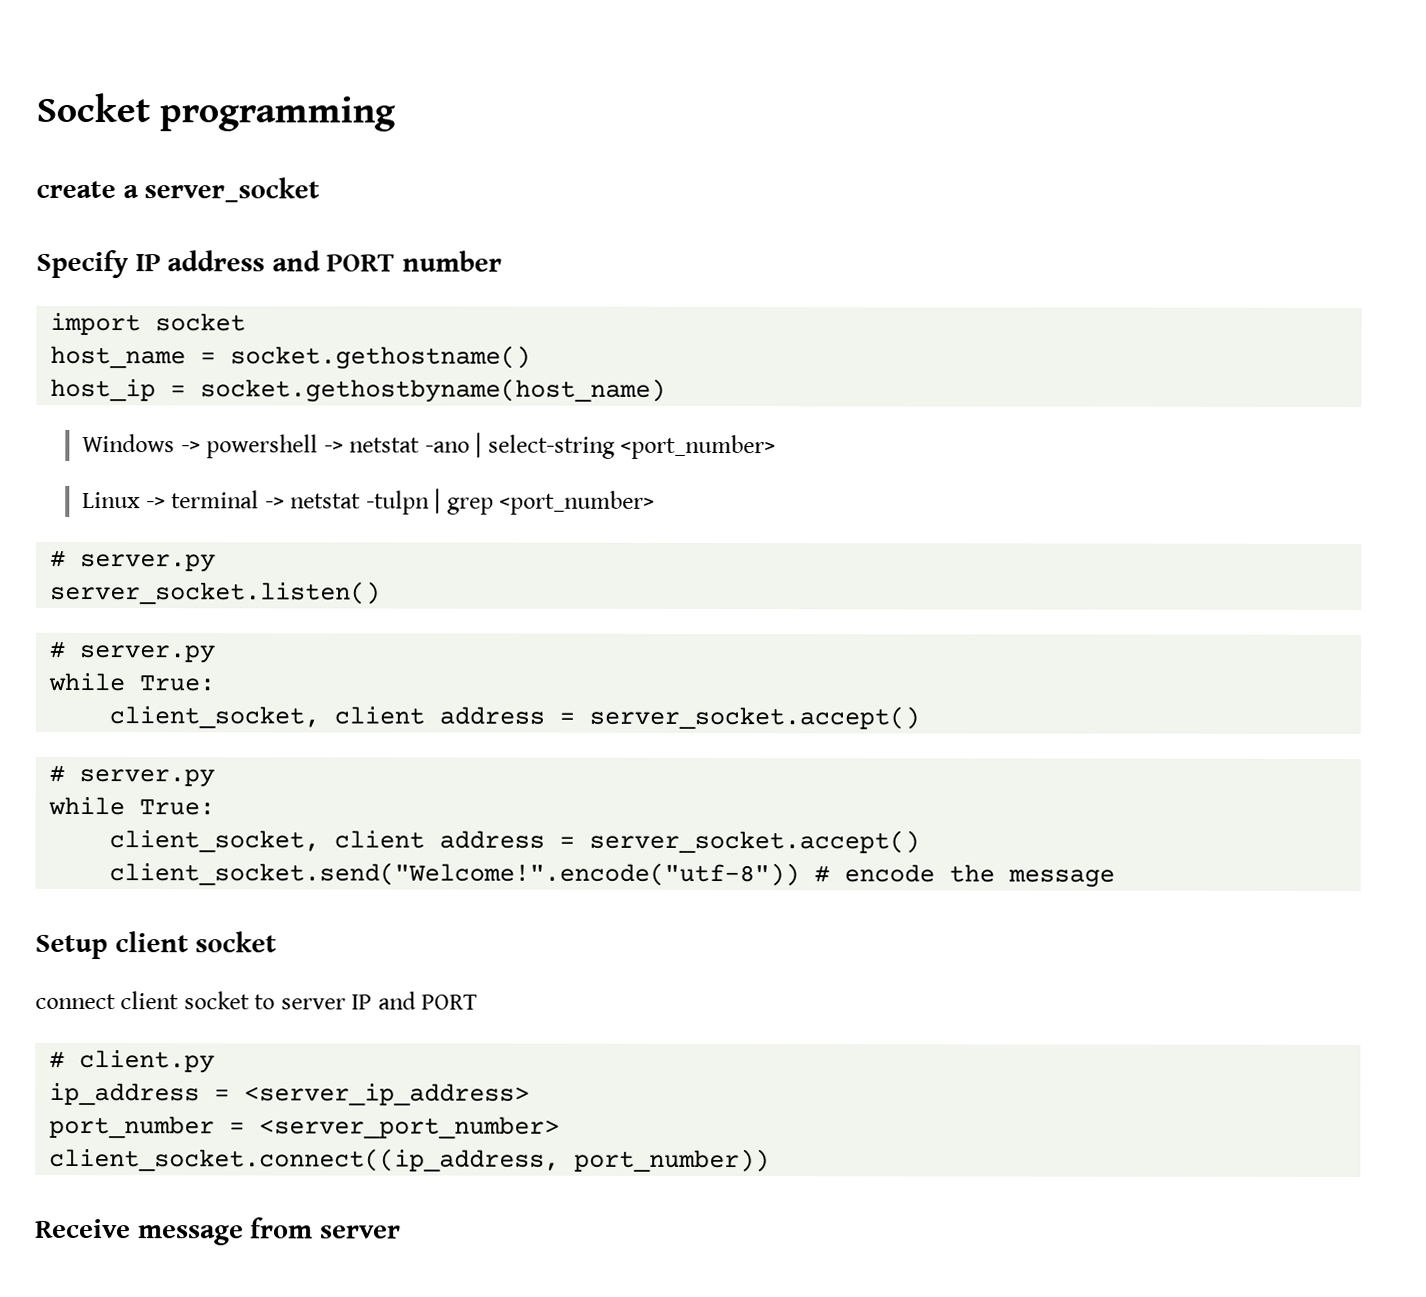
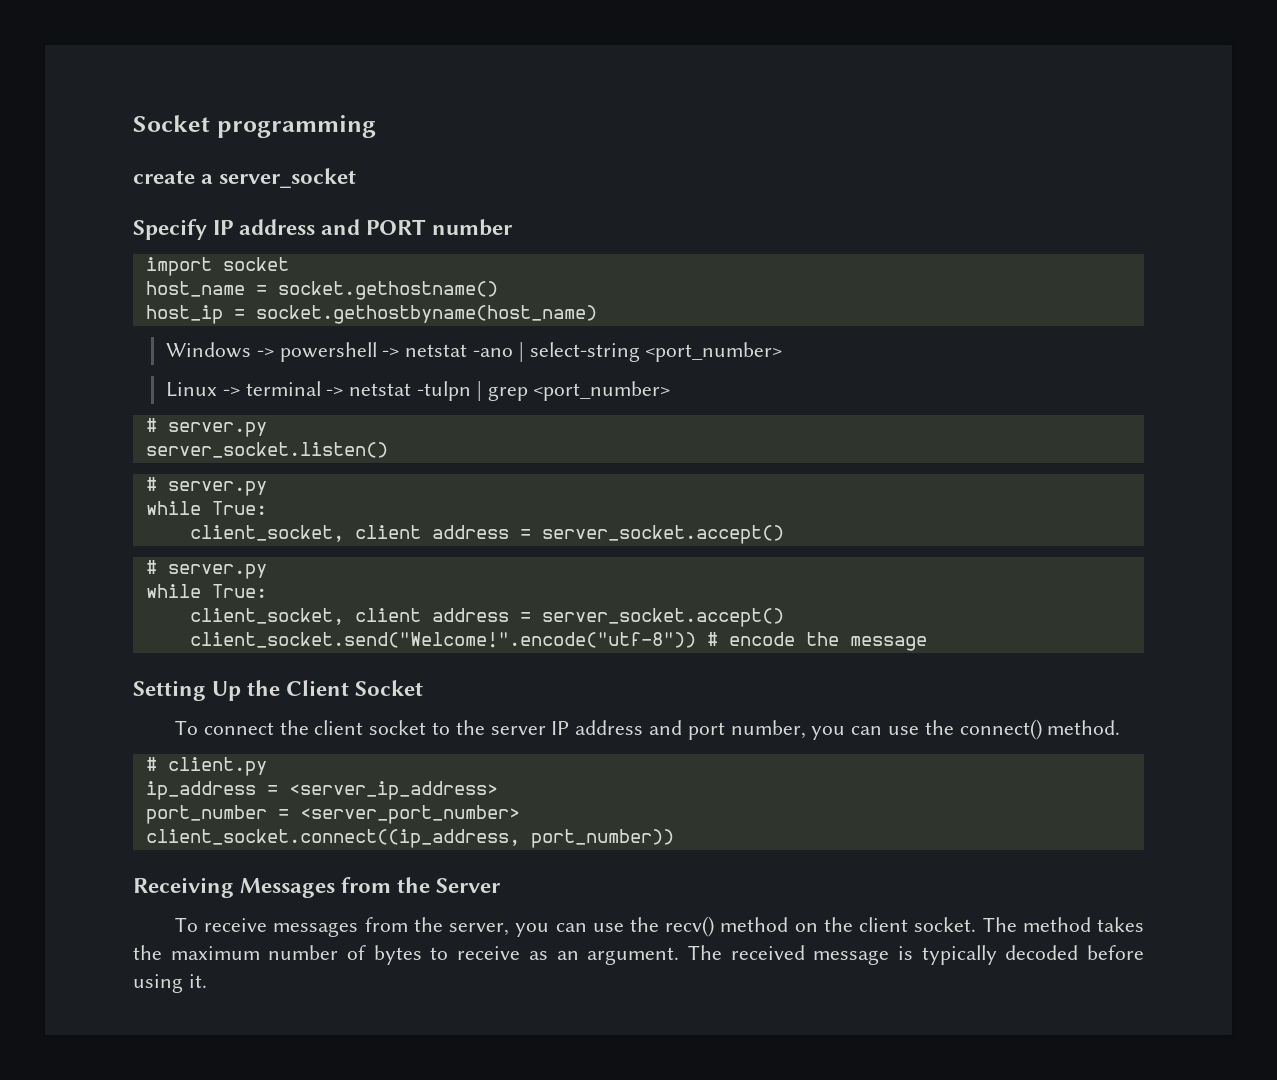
- Setup client socket
- connect client socket to server IP and PORT
+ Setting Up the Client Socket
+ To connect the client socket to the server IP address and port number, you can use the connect() method.
- Receive message from server
+ Receiving Messages from the Server
+ To receive messages from the server, you can use the recv() method on the client socket. The method takes the maximum number of bytes to receive as an argument. The received message is typically decoded before using it.

